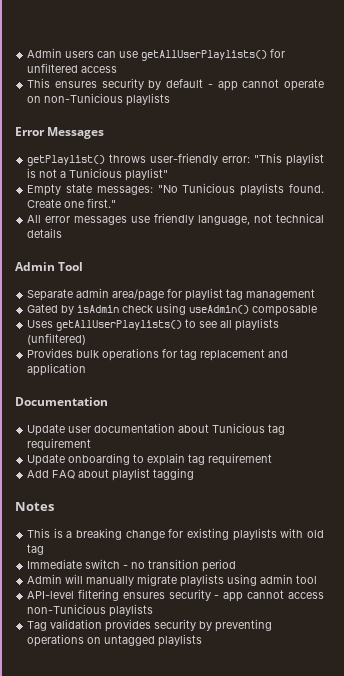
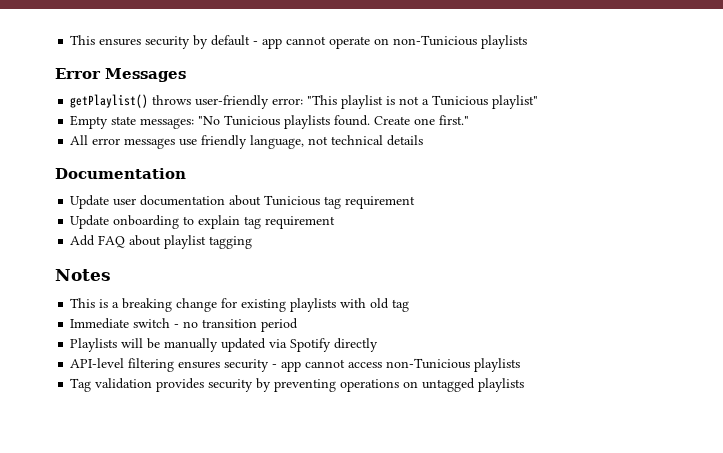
- Admin users can use getAllUserPlaylists() for unfiltered access
- Admin Tool
- Separate admin area/page for playlist tag management
- Gated by isAdmin check using useAdmin() composable
- Uses getAllUserPlaylists() to see all playlists (unfiltered)
- Provides bulk operations for tag replacement and application
- Admin will manually migrate playlists using admin tool
+ Playlists will be manually updated via Spotify directly

